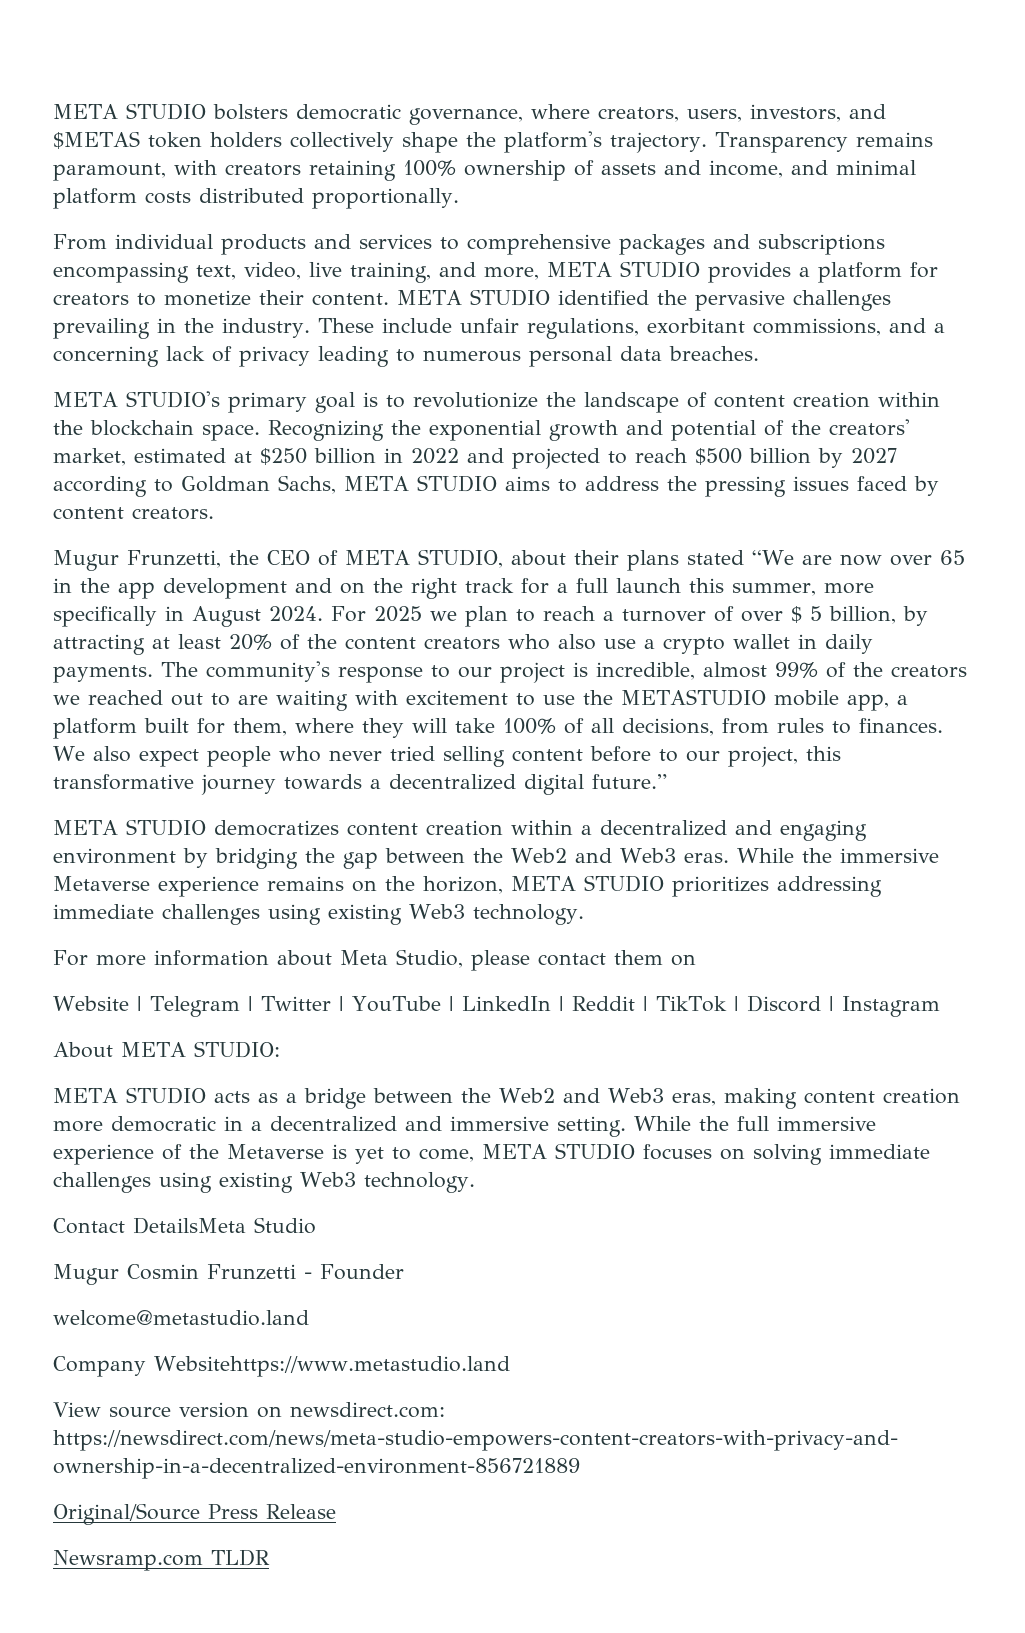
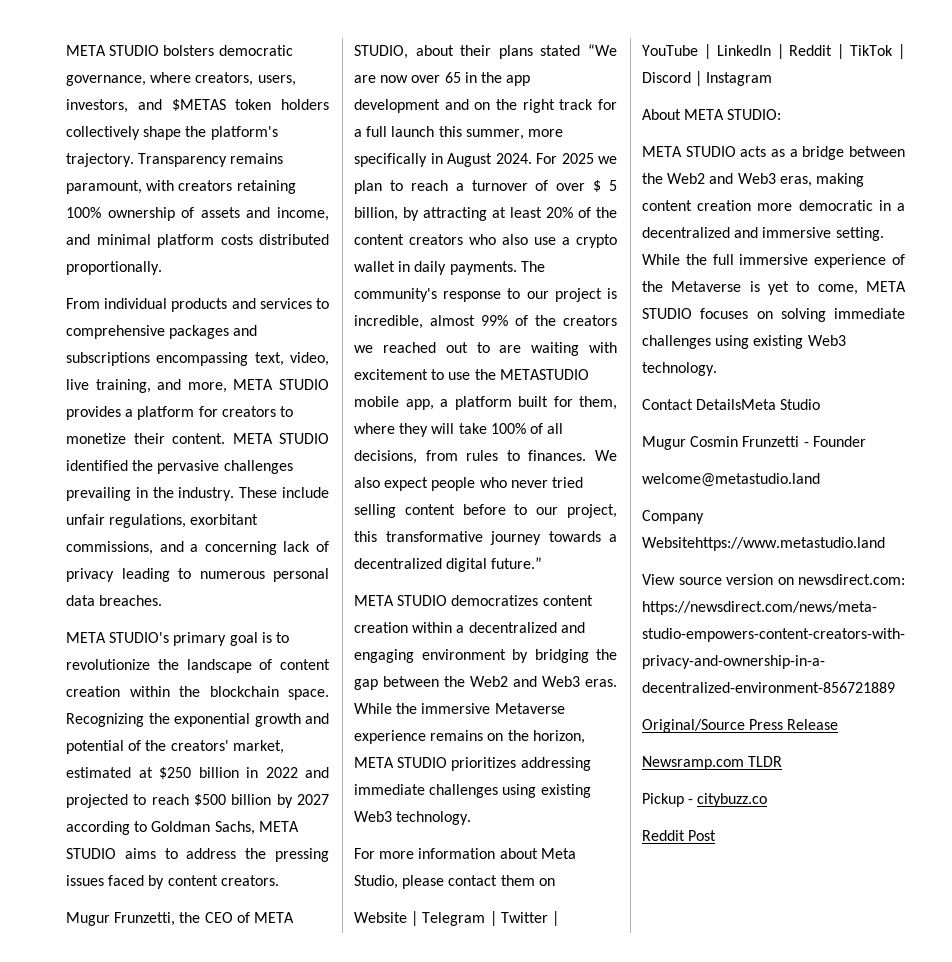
+ Pickup - citybuzz.co
+ Reddit Post

